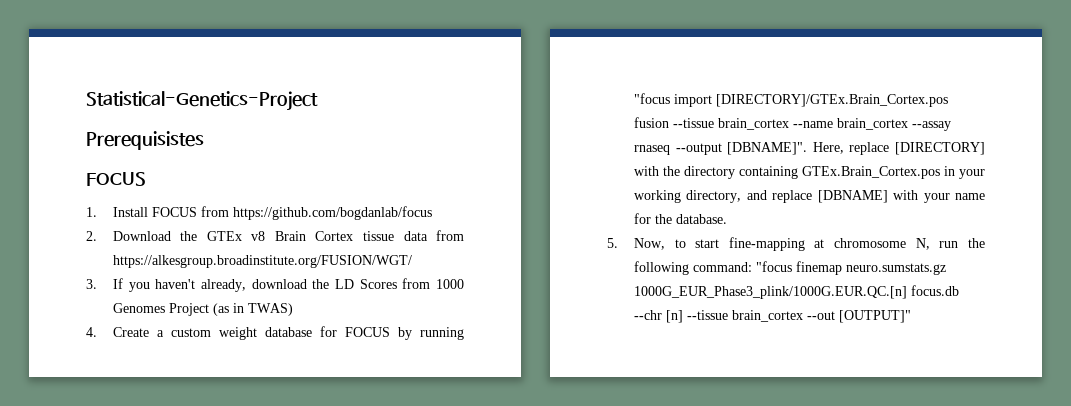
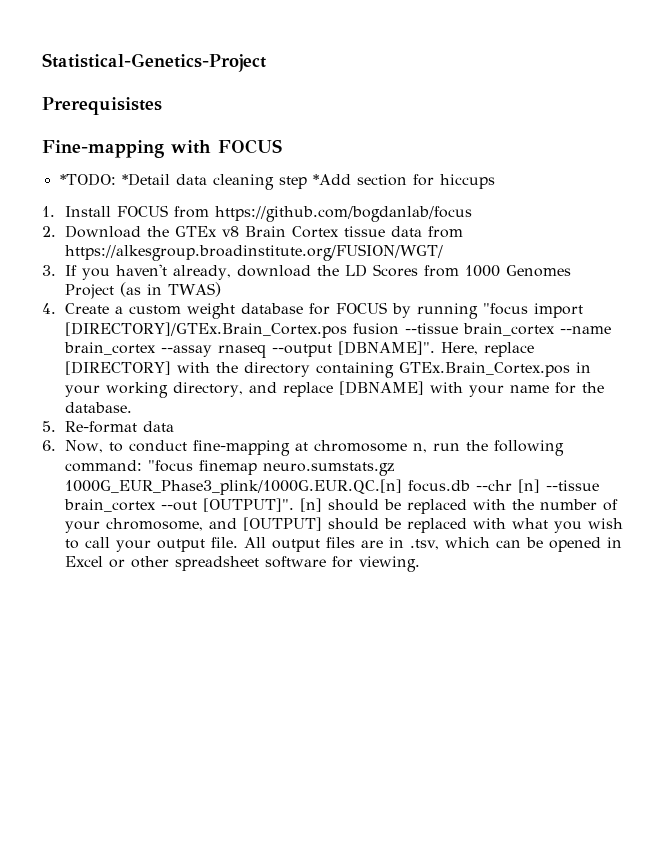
  Prerequisistes
- FOCUS
+ Fine-mapping with FOCUS
+ *TODO: *Detail data cleaning step *Add section for hiccups
- 5. Now, to start fine-mapping at chromosome N, run the following command: "focus finemap neuro.sumstats.gz 1000G_EUR_Phase3_plink/1000G.EUR.QC.[n] focus.db --chr [n] --tissue brain_cortex --out [OUTPUT]"
+ 5. Re-format data
+ 6. Now, to conduct fine-mapping at chromosome n, run the following command: "focus finemap neuro.sumstats.gz 1000G_EUR_Phase3_plink/1000G.EUR.QC.[n] focus.db --chr [n] --tissue brain_cortex --out [OUTPUT]". [n] should be replaced with the number of your chromosome, and [OUTPUT] should be replaced with what you wish to call your output file. All output files are in .tsv, which can be opened in Excel or other spreadsheet software for viewing.

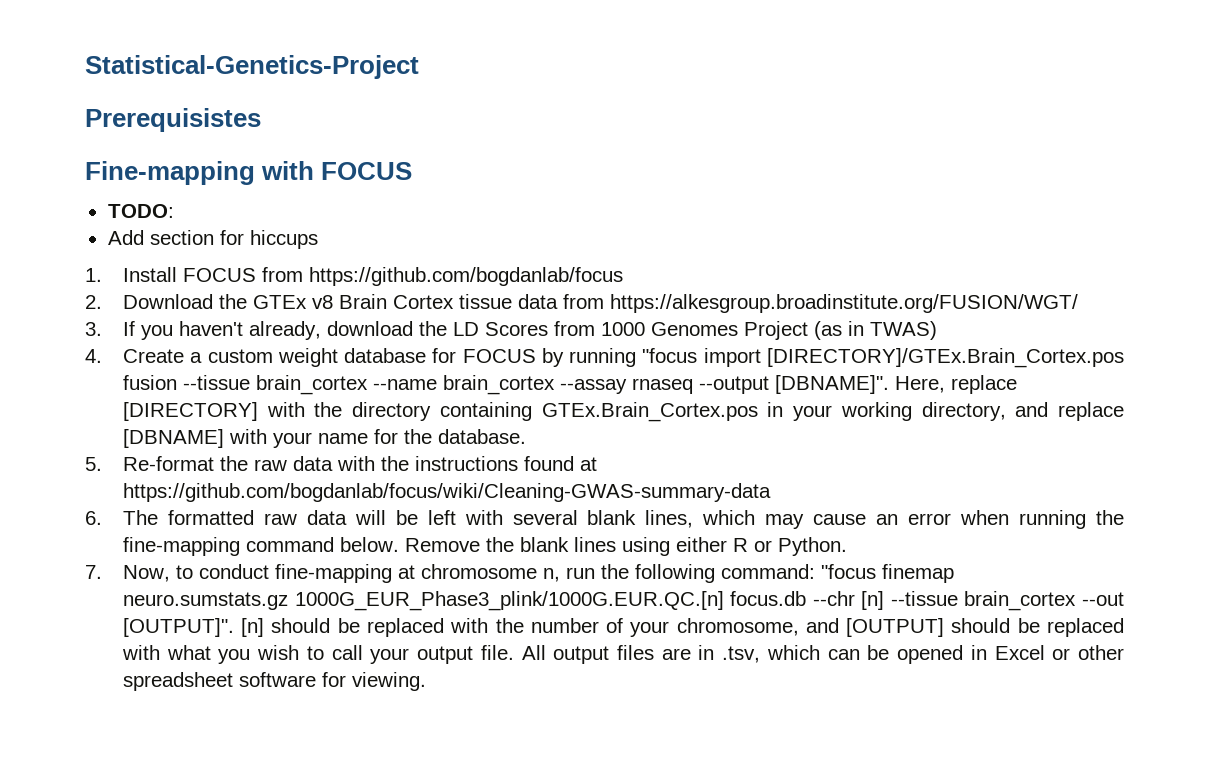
- *TODO: *Detail data cleaning step *Add section for hiccups
+ TODO:
+ Add section for hiccups
- 5. Re-format data
- 6. Now, to conduct fine-mapping at chromosome n, run the following command: "focus finemap neuro.sumstats.gz 1000G_EUR_Phase3_plink/1000G.EUR.QC.[n] focus.db --chr [n] --tissue brain_cortex --out [OUTPUT]".
+ 5. Re-format the raw data with the instructions found at https://github.com/bogdanlab/focus/wiki/Cleaning-GWAS-summary-data
+ 6. The formatted raw data will be left with several blank lines, which may cause an error when running the fine-mapping command below. Remove the blank lines using either R or Python.
+ 7. Now, to conduct fine-mapping at chromosome n, run the following command: "focus finemap neuro.sumstats.gz 1000G_EUR_Phase3_plink/1000G.EUR.QC.[n] focus.db --chr [n] --tissue brain_cortex --out [OUTPUT]".

